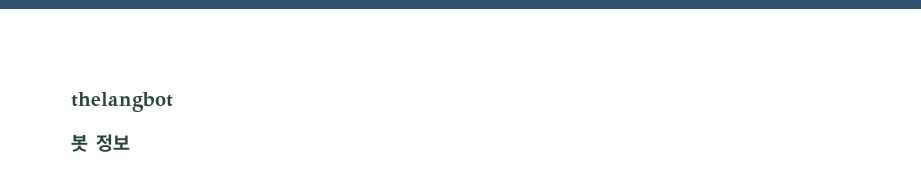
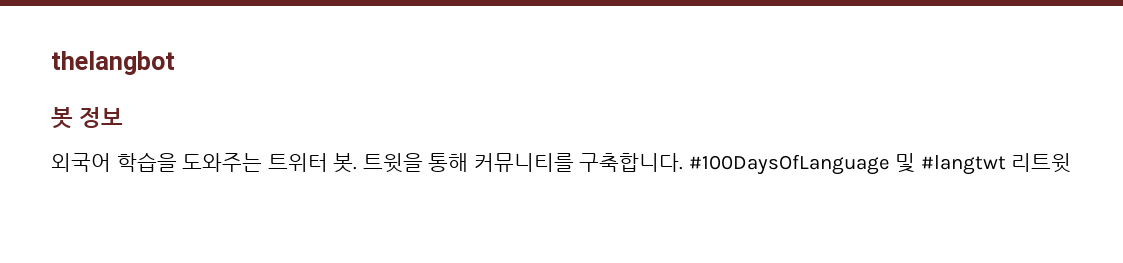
+ 외국어 학습을 도와주는 트위터 봇. 트윗을 통해 커뮤니티를 구축합니다. #100DaysOfLanguage 및 #langtwt 리트윗

